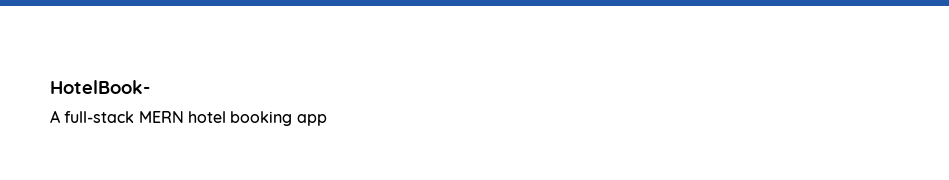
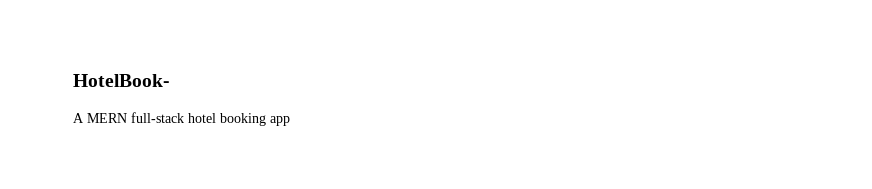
- A full-stack MERN hotel booking app
+ A MERN full-stack hotel booking app

